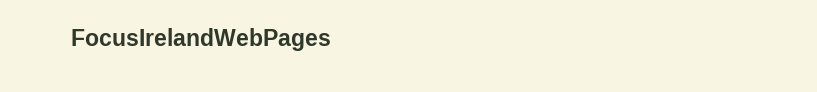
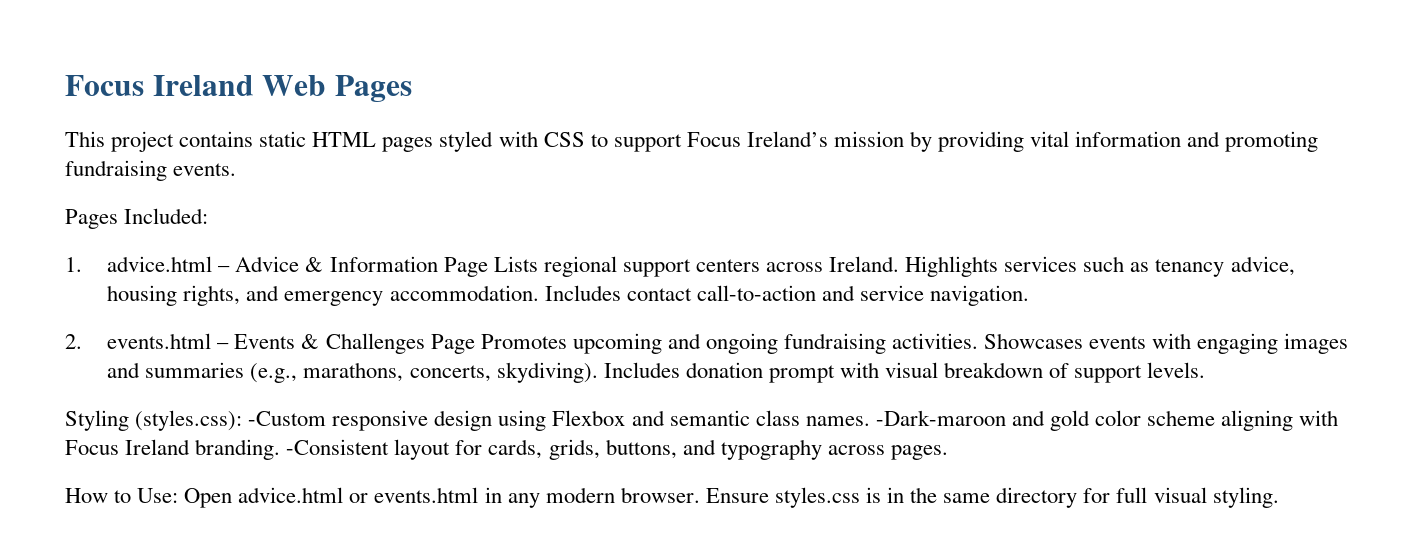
- FocusIrelandWebPages
+ Focus Ireland Web Pages
+ This project contains static HTML pages styled with CSS to support Focus Ireland’s mission by providing vital information and promoting fundraising events.
+ Pages Included:
+ 1. advice.html – Advice & Information Page Lists regional support centers across Ireland. Highlights services such as tenancy advice, housing rights, and emergency accommodation. Includes contact call-to-action and service navigation.
+ 2. events.html – Events & Challenges Page Promotes upcoming and ongoing fundraising activities. Showcases events with engaging images and summaries (e.g., marathons, concerts, skydiving). Includes donation prompt with visual breakdown of support levels.
+ Styling (styles.css): -Custom responsive design using Flexbox and semantic class names. -Dark-maroon and gold color scheme aligning with Focus Ireland branding. -Consistent layout for cards, grids, buttons, and typography across pages.
+ How to Use: Open advice.html or events.html in any modern browser. Ensure styles.css is in the same directory for full visual styling.

